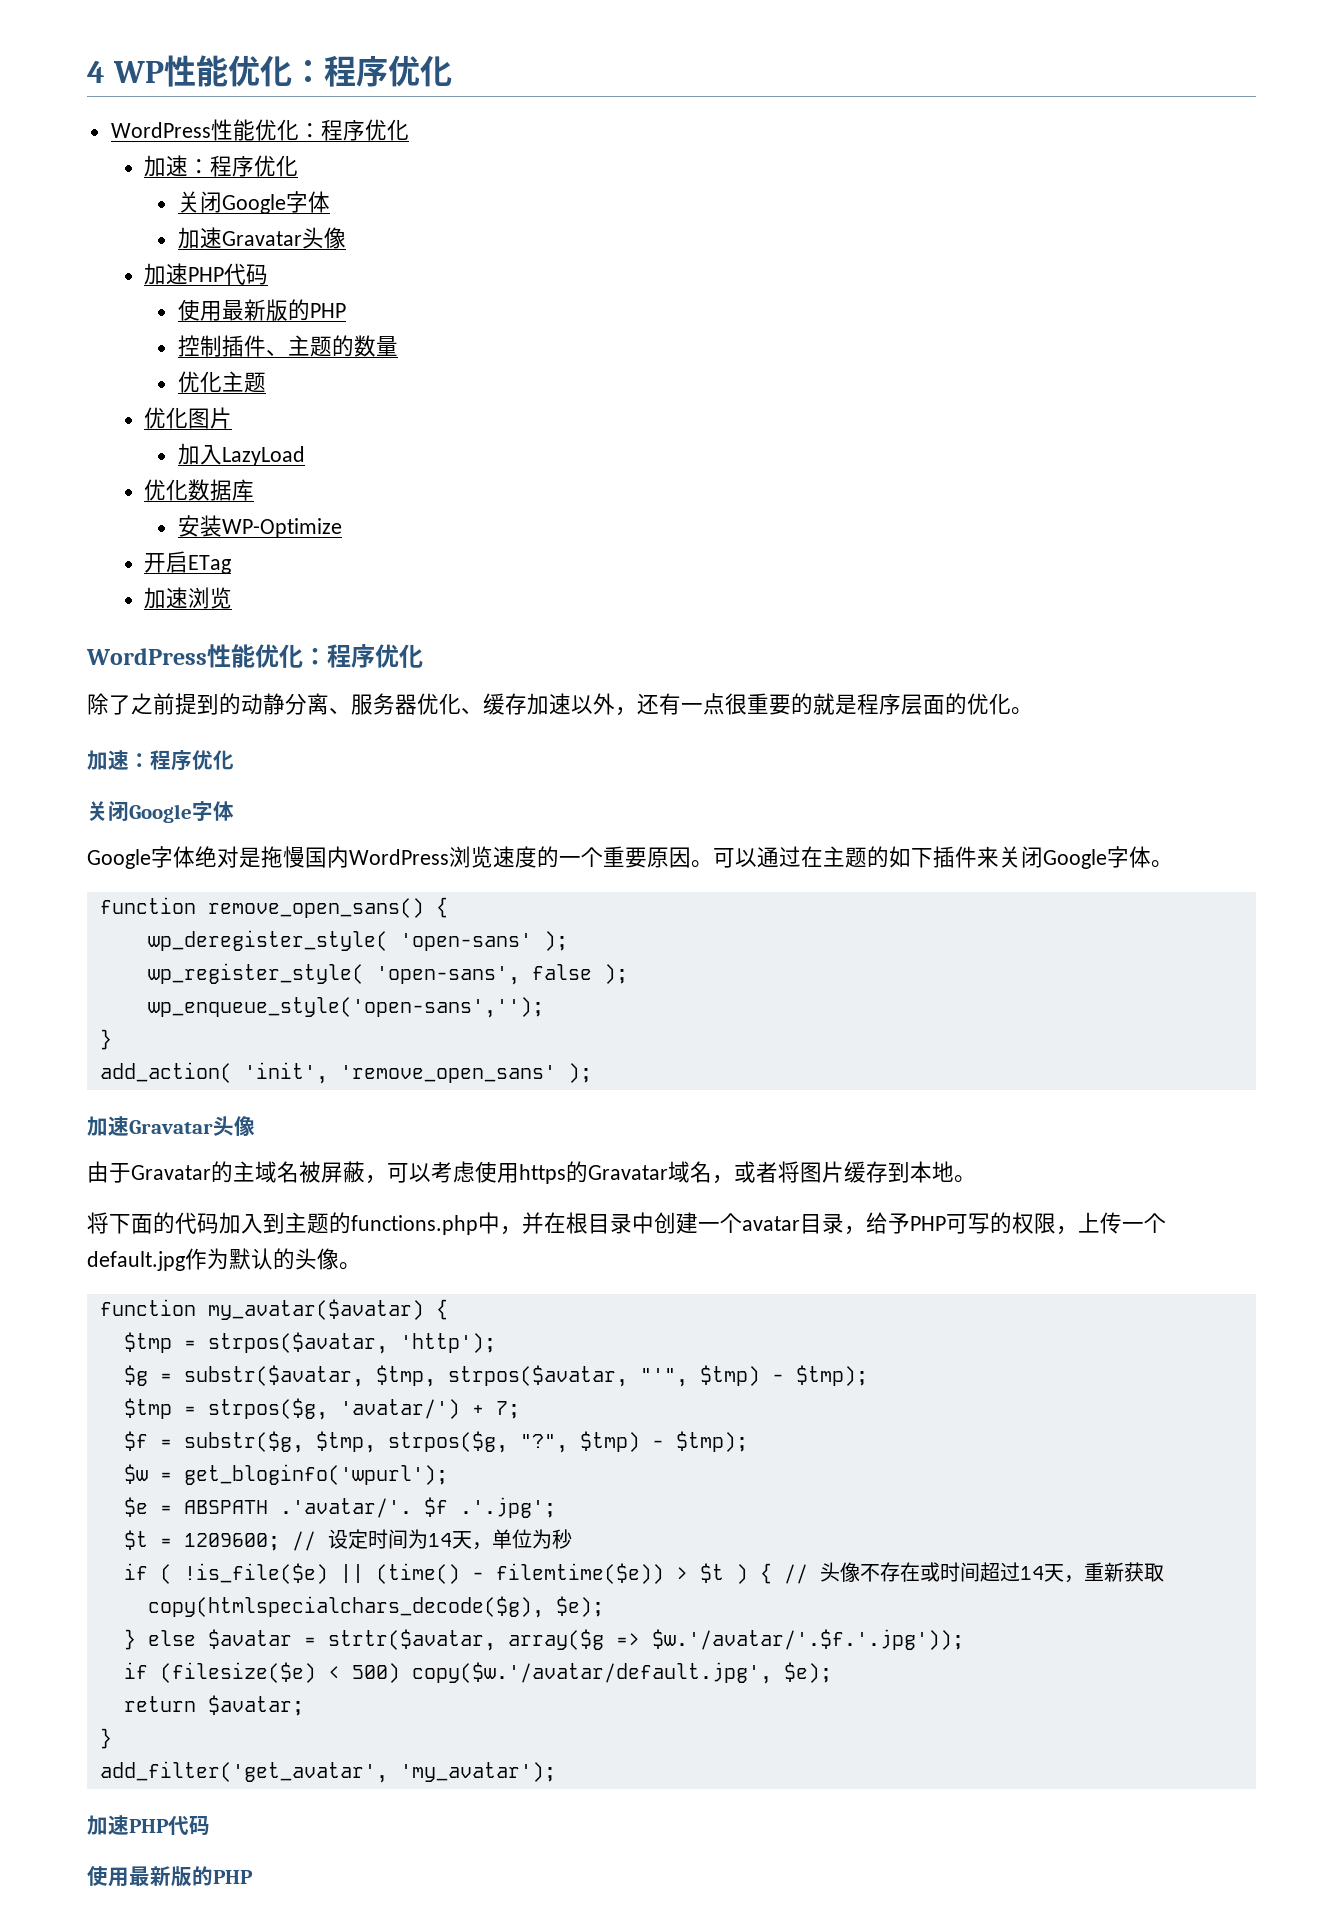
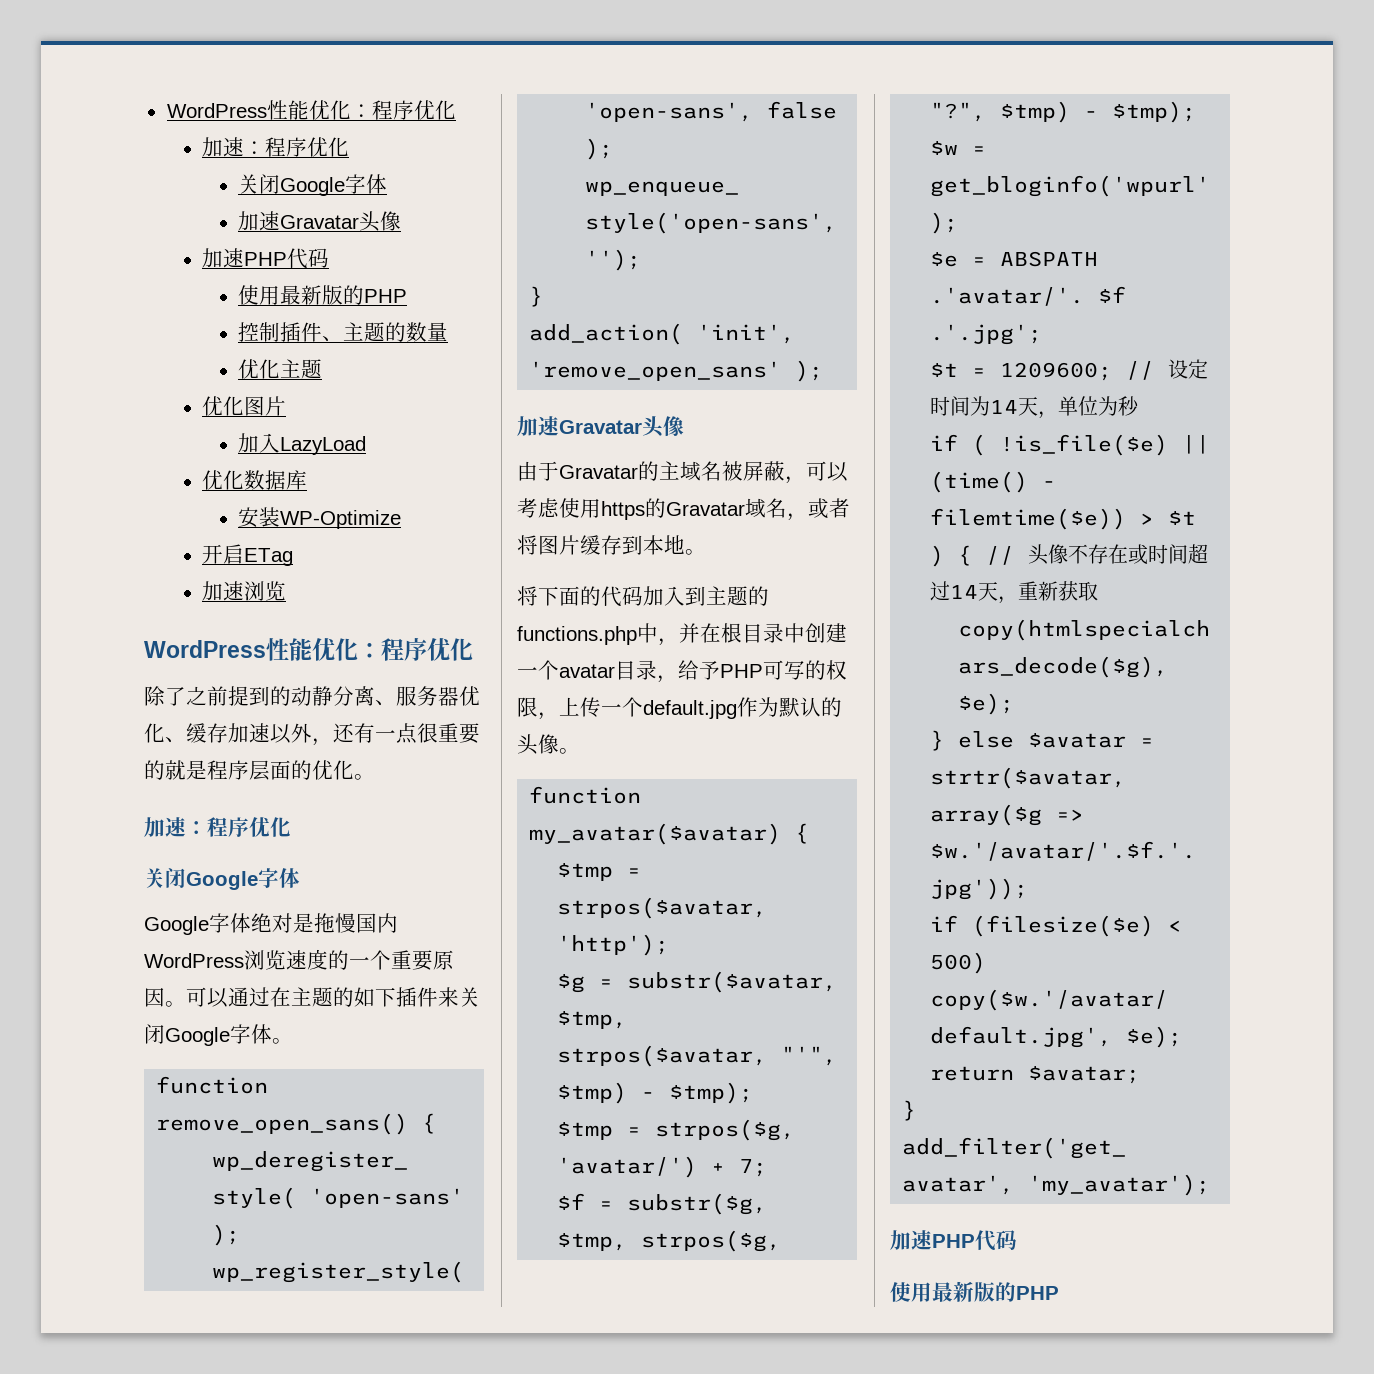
- 4 WP性能优化：程序优化

